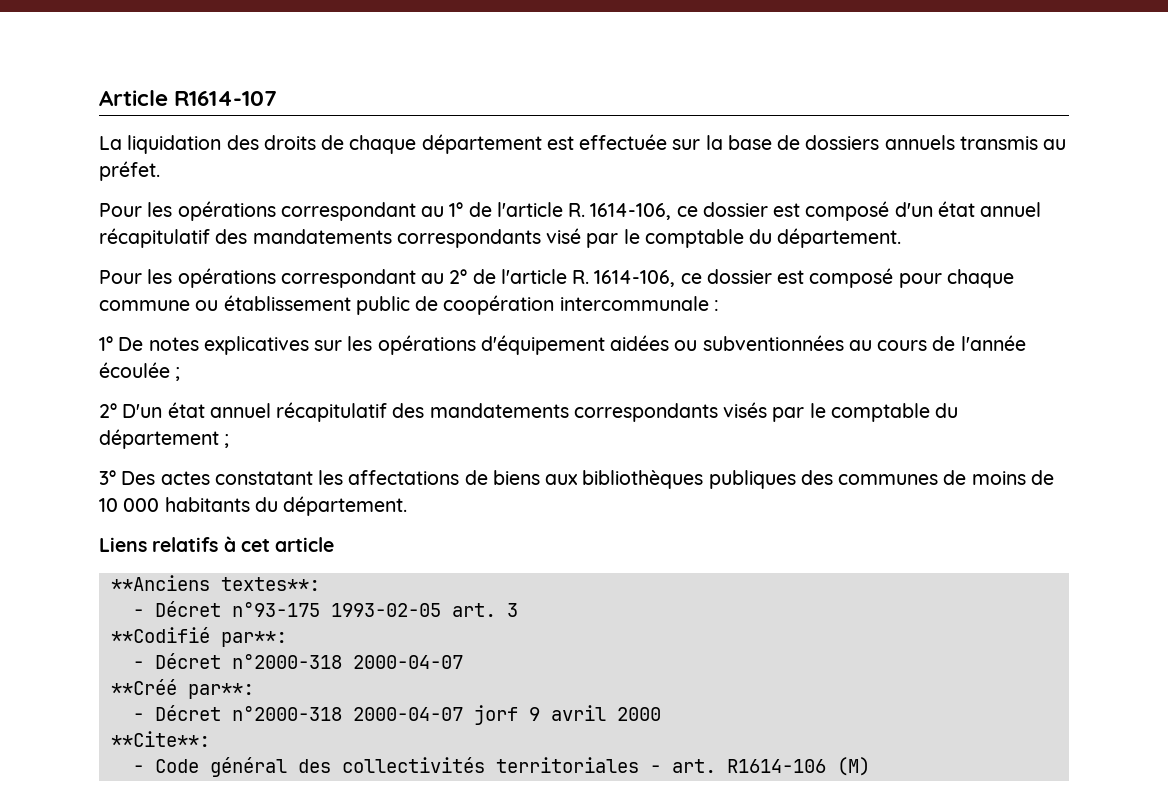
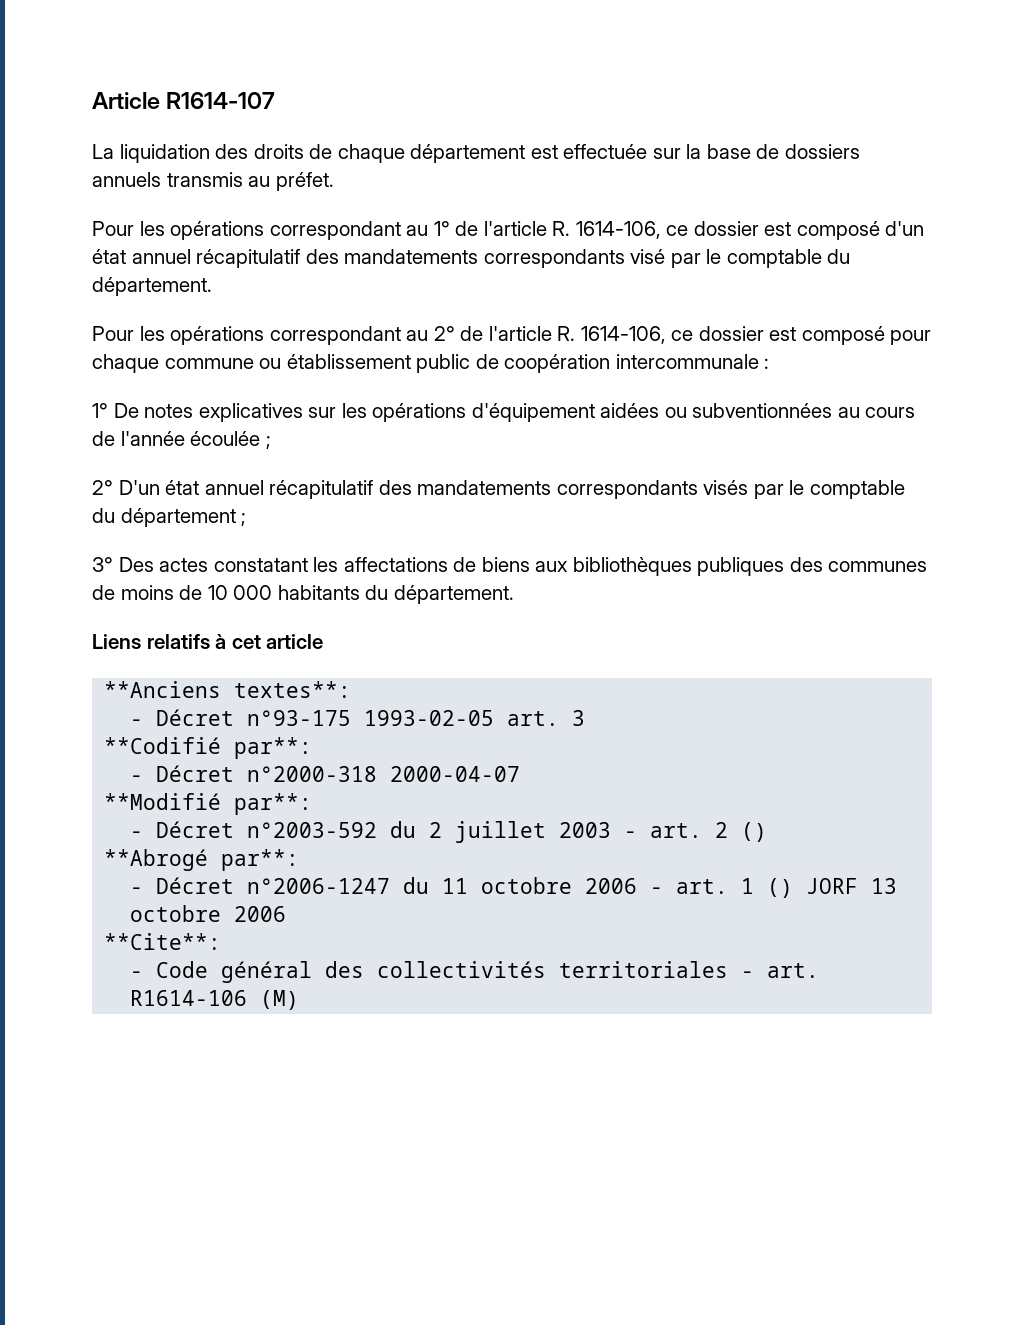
- **Créé par**:
- - Décret n°2000-318 2000-04-07 jorf 9 avril 2000
+ **Modifié par**:
+ - Décret n°2003-592 du 2 juillet 2003 - art. 2 ()
+ **Abrogé par**:
+ - Décret n°2006-1247 du 11 octobre 2006 - art. 1 () JORF 13 octobre 2006

